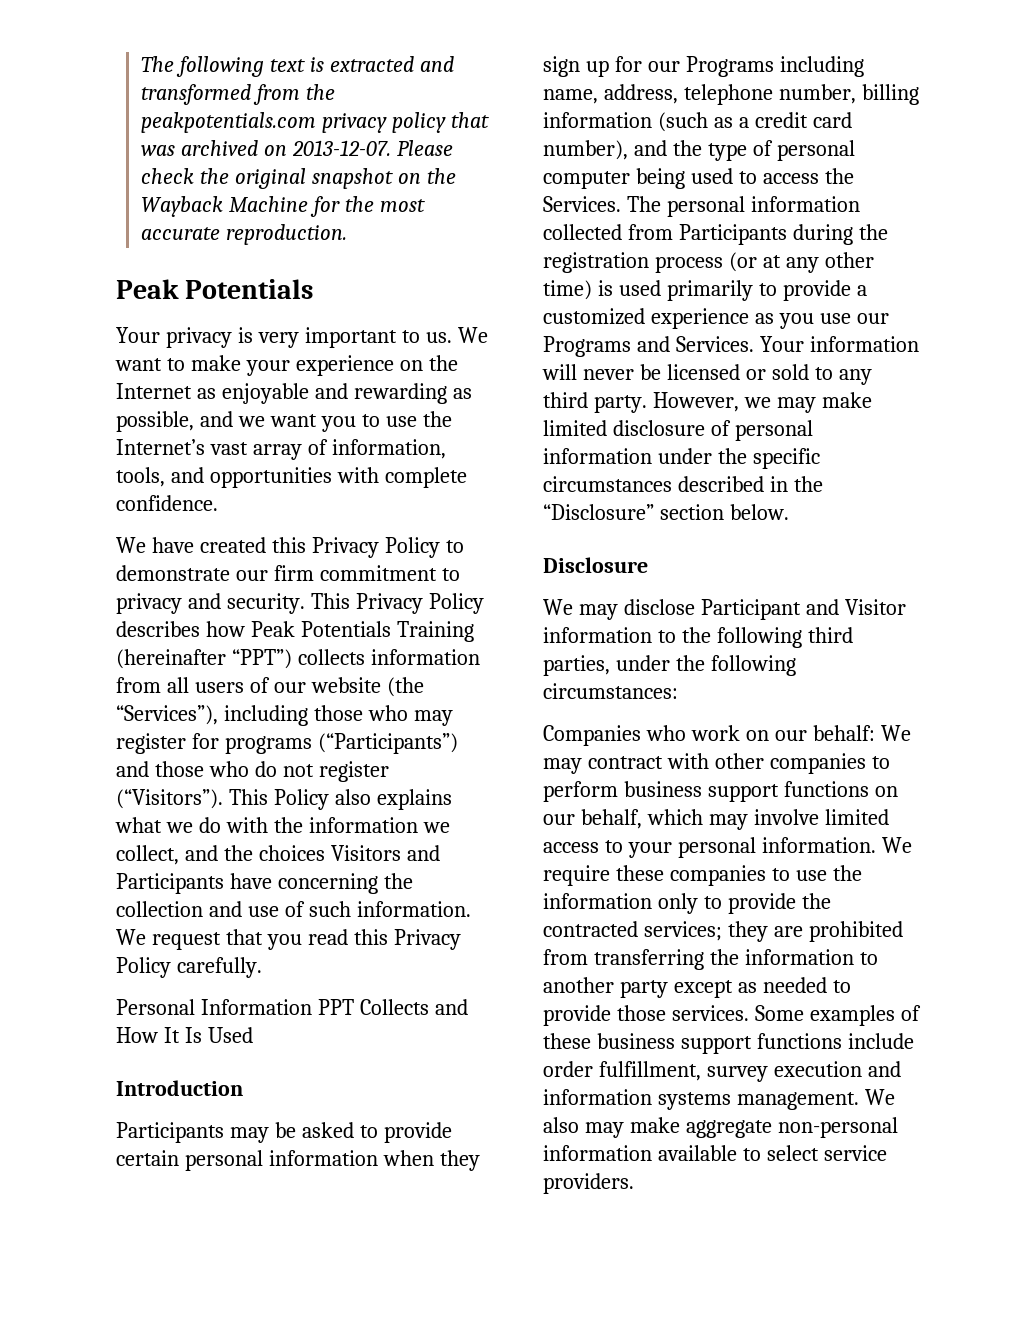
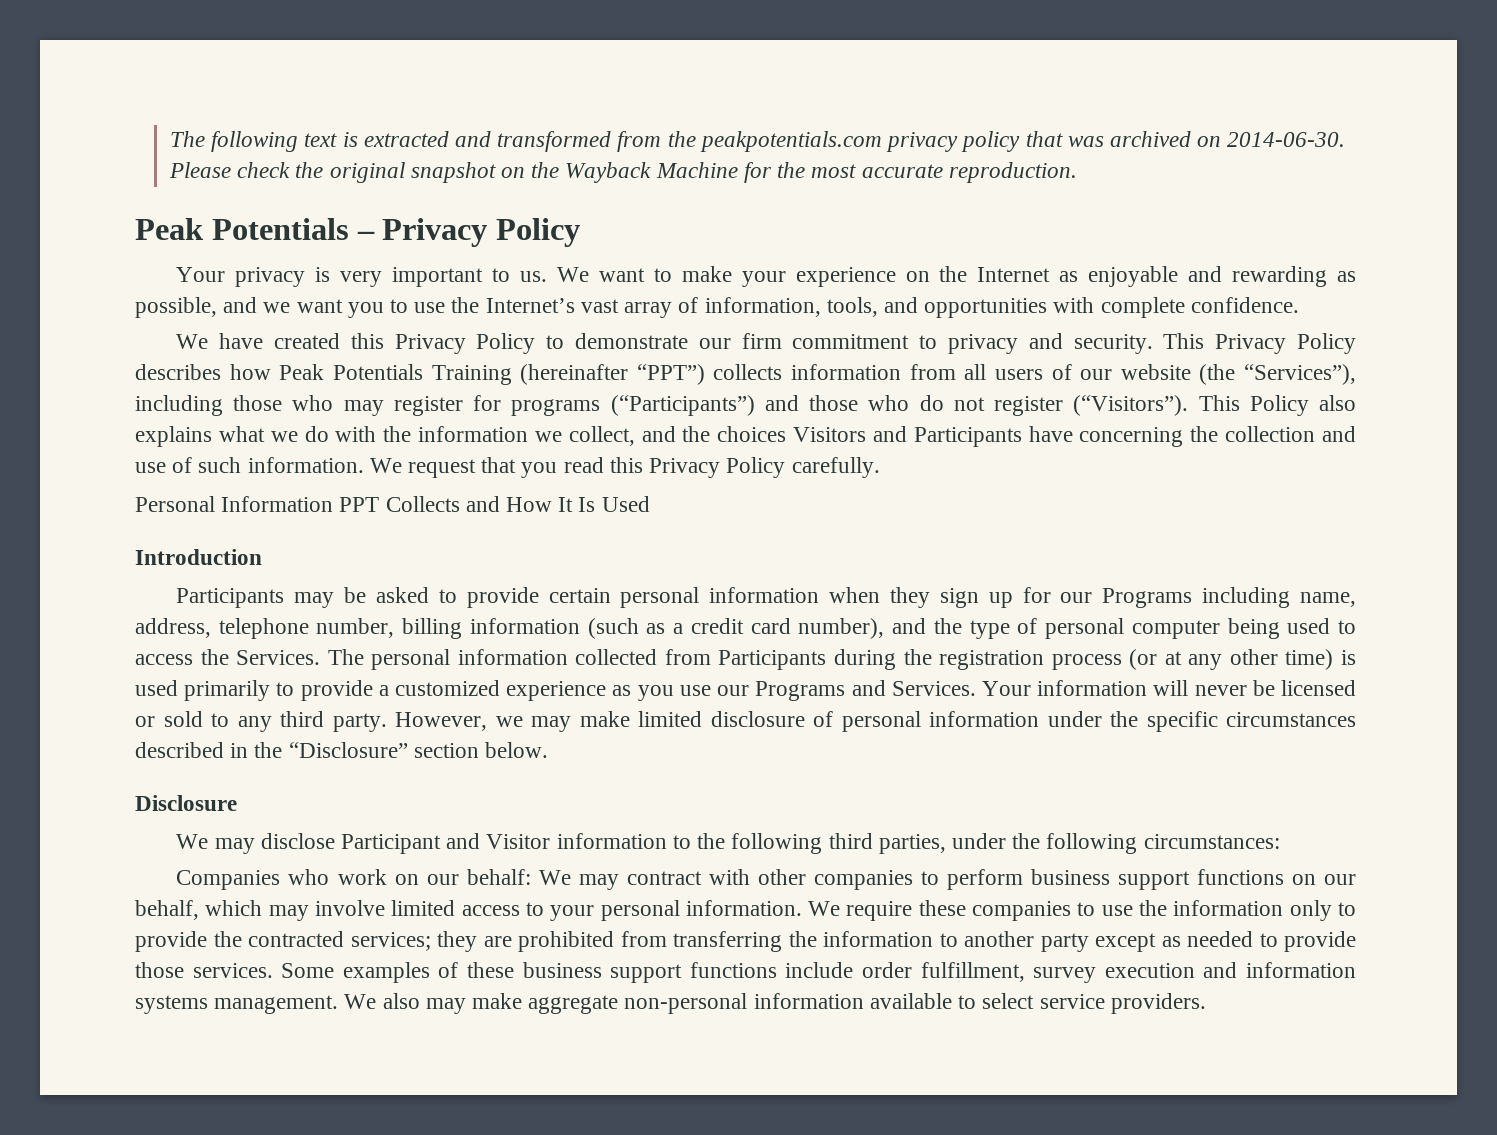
- The following text is extracted and transformed from the peakpotentials.com privacy policy that was archived on 2013-12-07.
+ The following text is extracted and transformed from the peakpotentials.com privacy policy that was archived on 2014-06-30.
  Please check the original snapshot on the Wayback Machine for the most accurate reproduction.
- Peak Potentials
+ Peak Potentials – Privacy Policy

